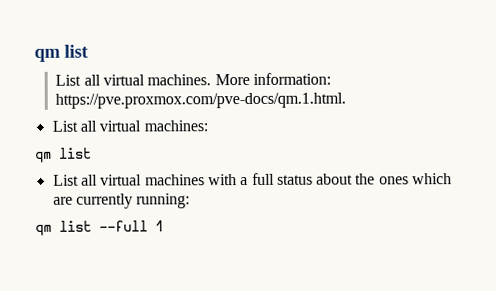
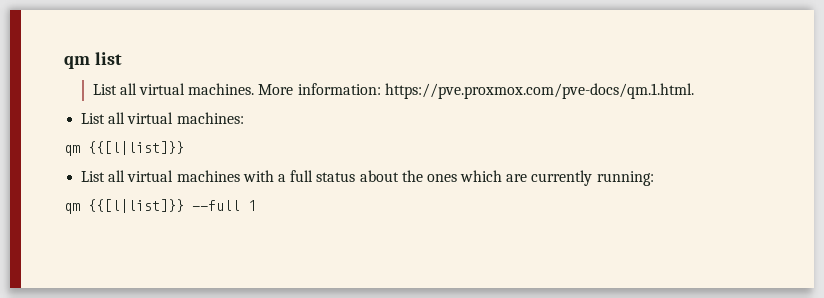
  List all virtual machines:
- qm list
+ qm {{[l|list]}}
- qm list --full 1
+ qm {{[l|list]}} --full 1

